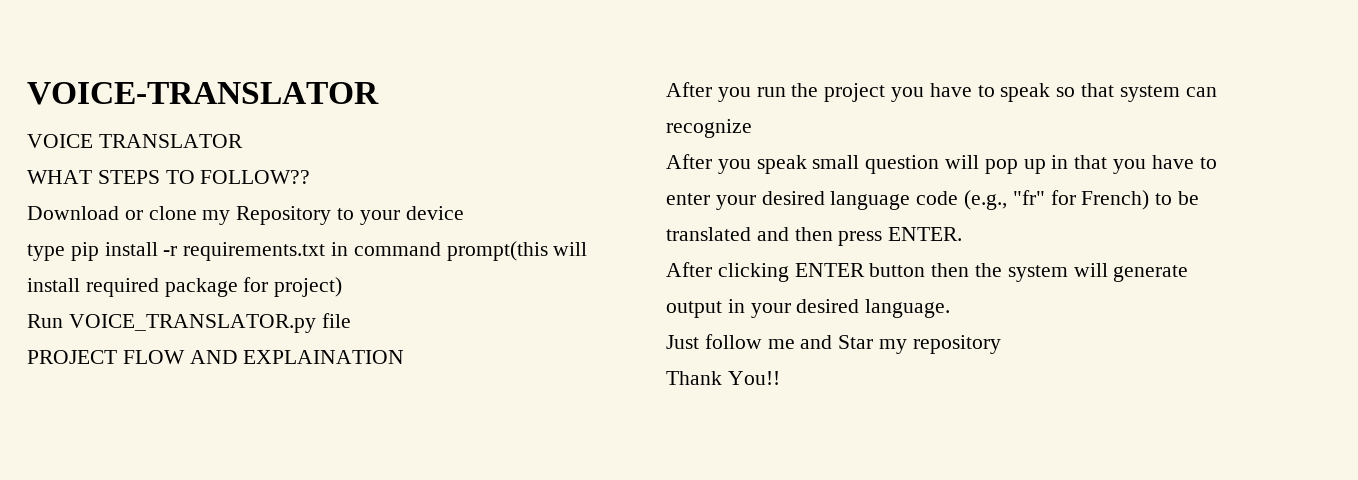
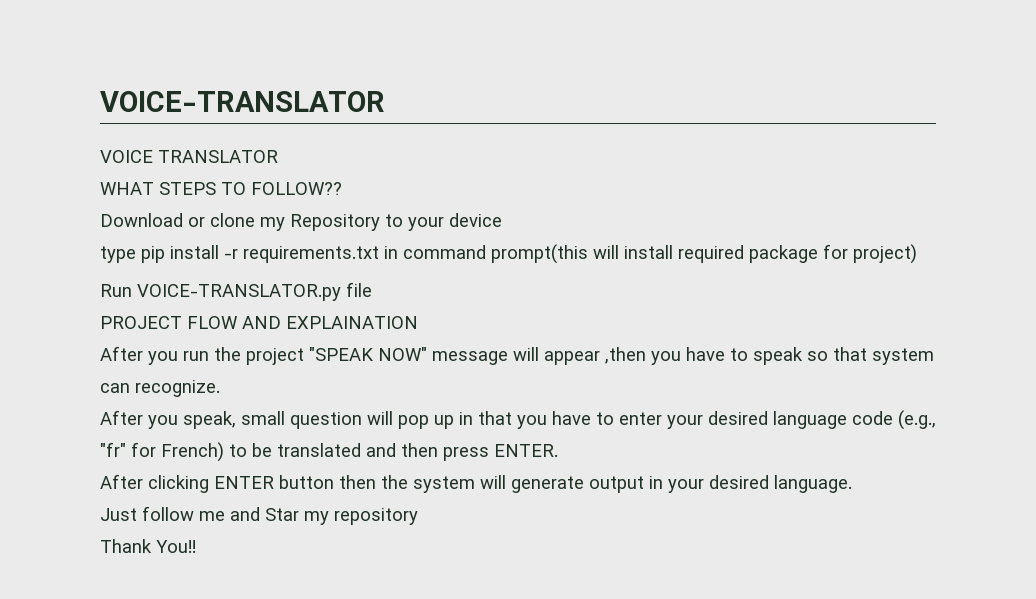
- Run VOICE_TRANSLATOR.py file
+ Run VOICE-TRANSLATOR.py file
- After you run the project you have to speak so that system can recognize
- After you speak small question will pop up in that you have to enter your desired language code (e.g., "fr" for French) to be translated and then press ENTER.
+ After you run the project "SPEAK NOW" message will appear ,then you have to speak so that system can recognize.
+ After you speak, small question will pop up in that you have to enter your desired language code (e.g., "fr" for French) to be translated and then press ENTER.

